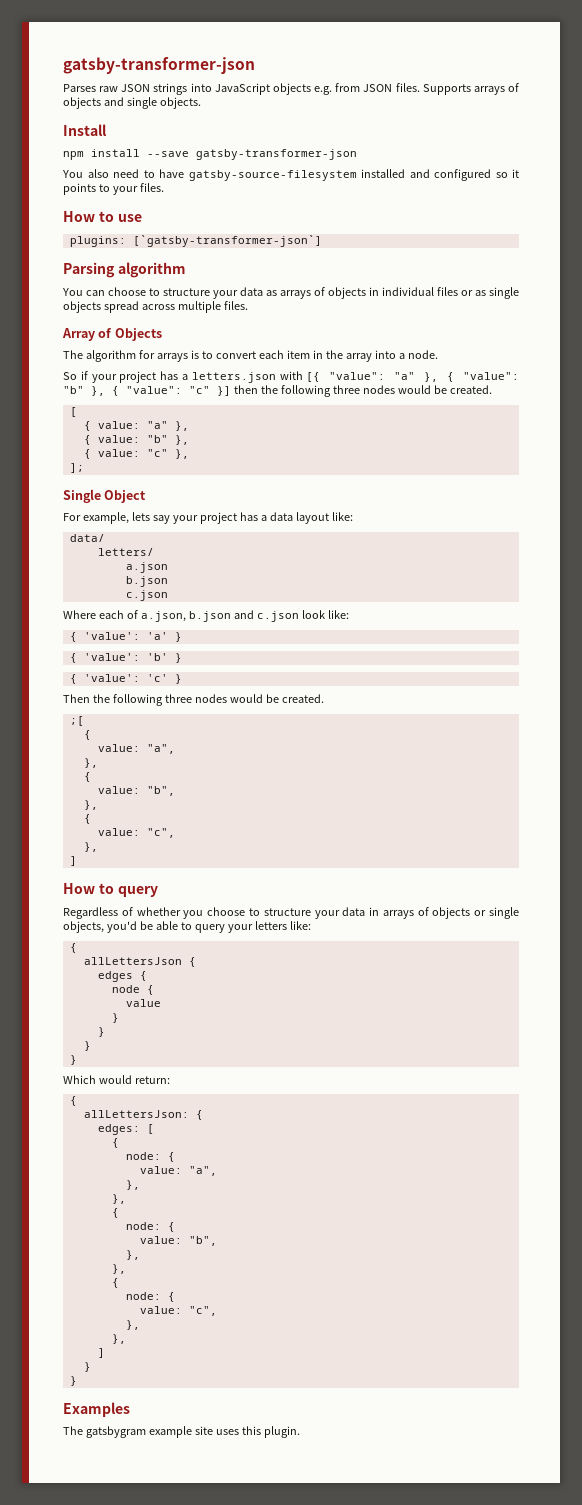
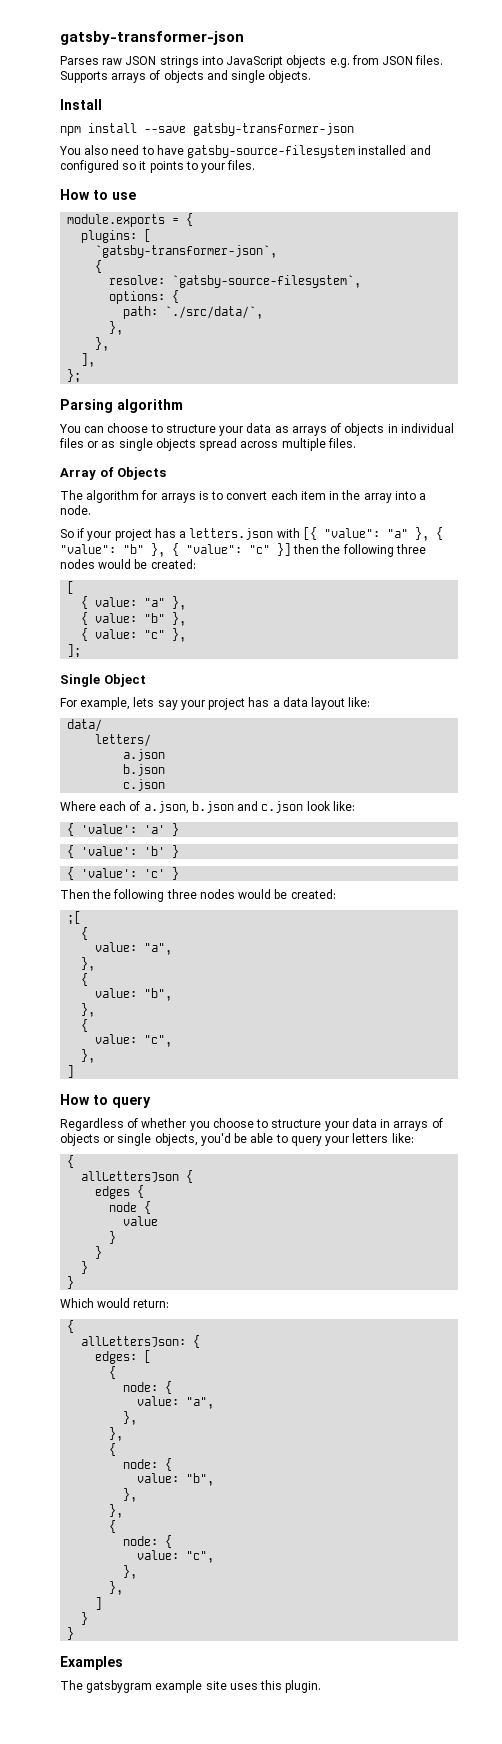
- plugins: [`gatsby-transformer-json`]
+ module.exports = {
+ plugins: [
+ `gatsby-transformer-json`,
+ {
+ resolve: `gatsby-source-filesystem`,
+ options: {
+ path: `./src/data/`,
+ },
+ },
+ ],
+ };
- So if your project has a letters.json with [{ "value": "a" }, { "value": "b" }, { "value": "c" }] then the following three nodes would be created.
+ So if your project has a letters.json with [{ "value": "a" }, { "value": "b" }, { "value": "c" }] then the following three nodes would be created:
- Then the following three nodes would be created.
+ Then the following three nodes would be created:

